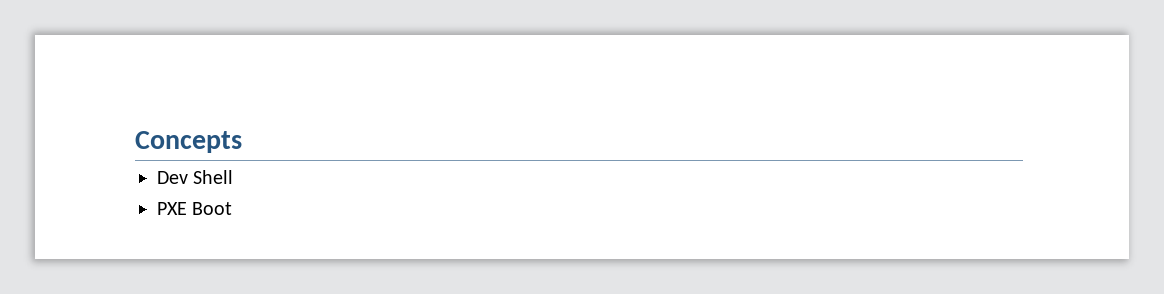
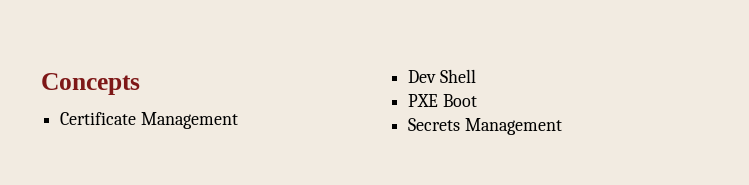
+ Certificate Management
+ Secrets Management

